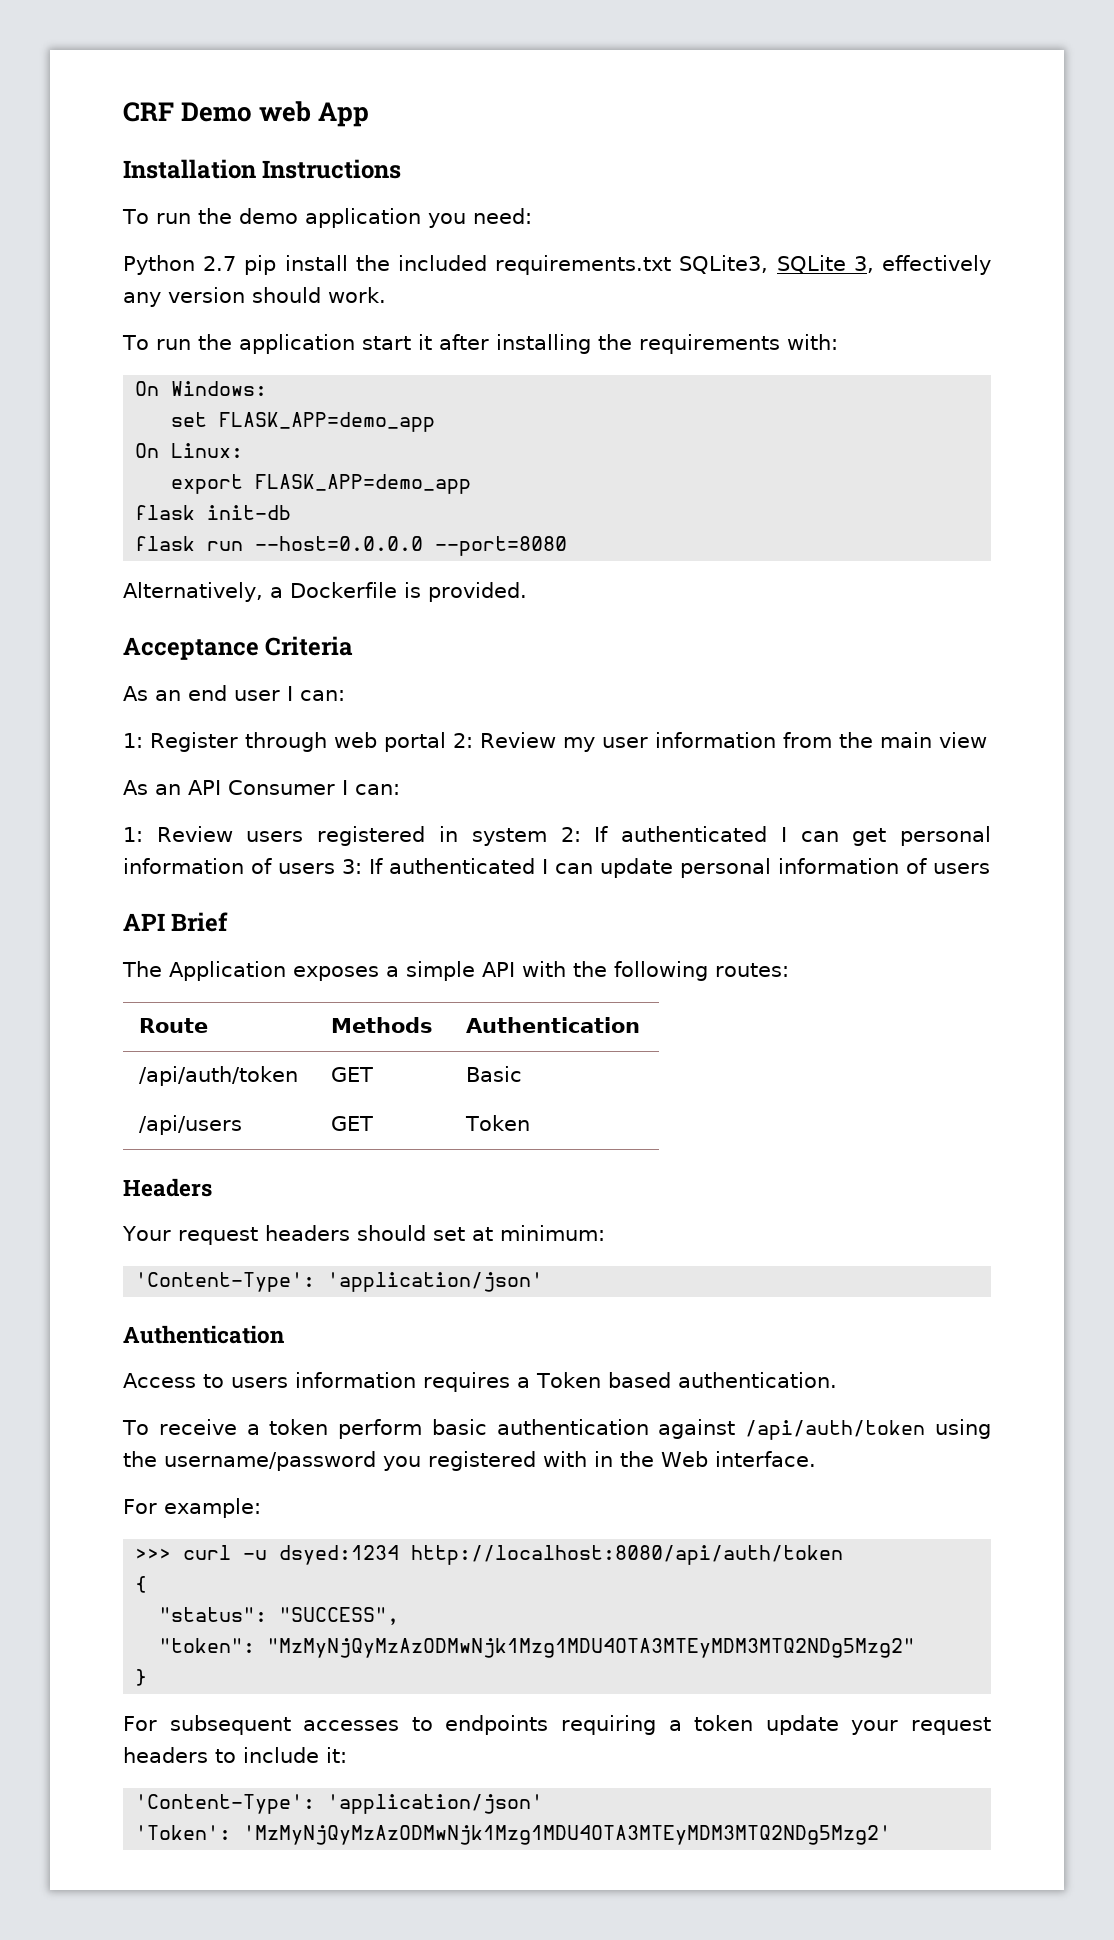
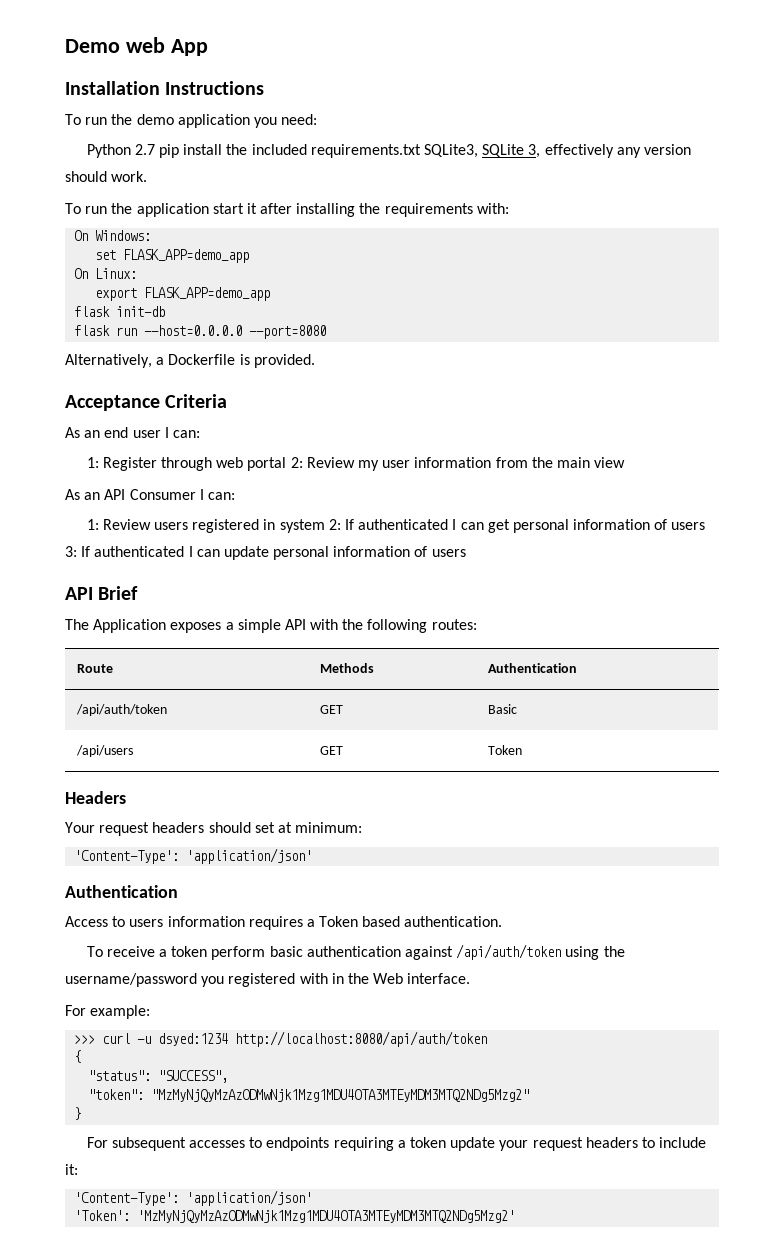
- CRF Demo web App
+ Demo web App

